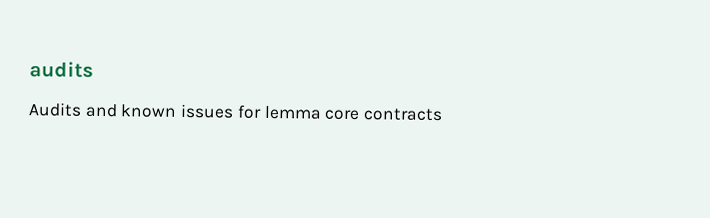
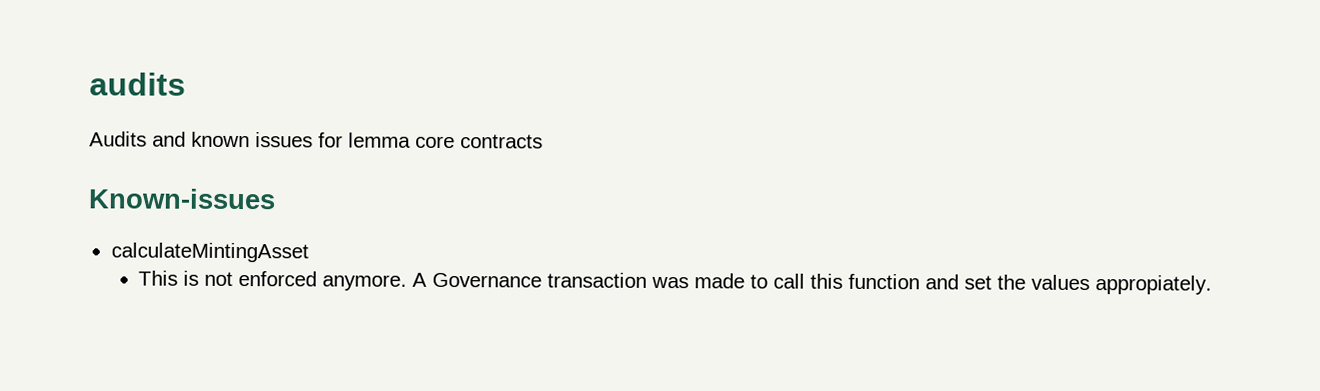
+ Known-issues
+ calculateMintingAsset
+ This is not enforced anymore. A Governance transaction was made to call this function and set the values appropiately.

